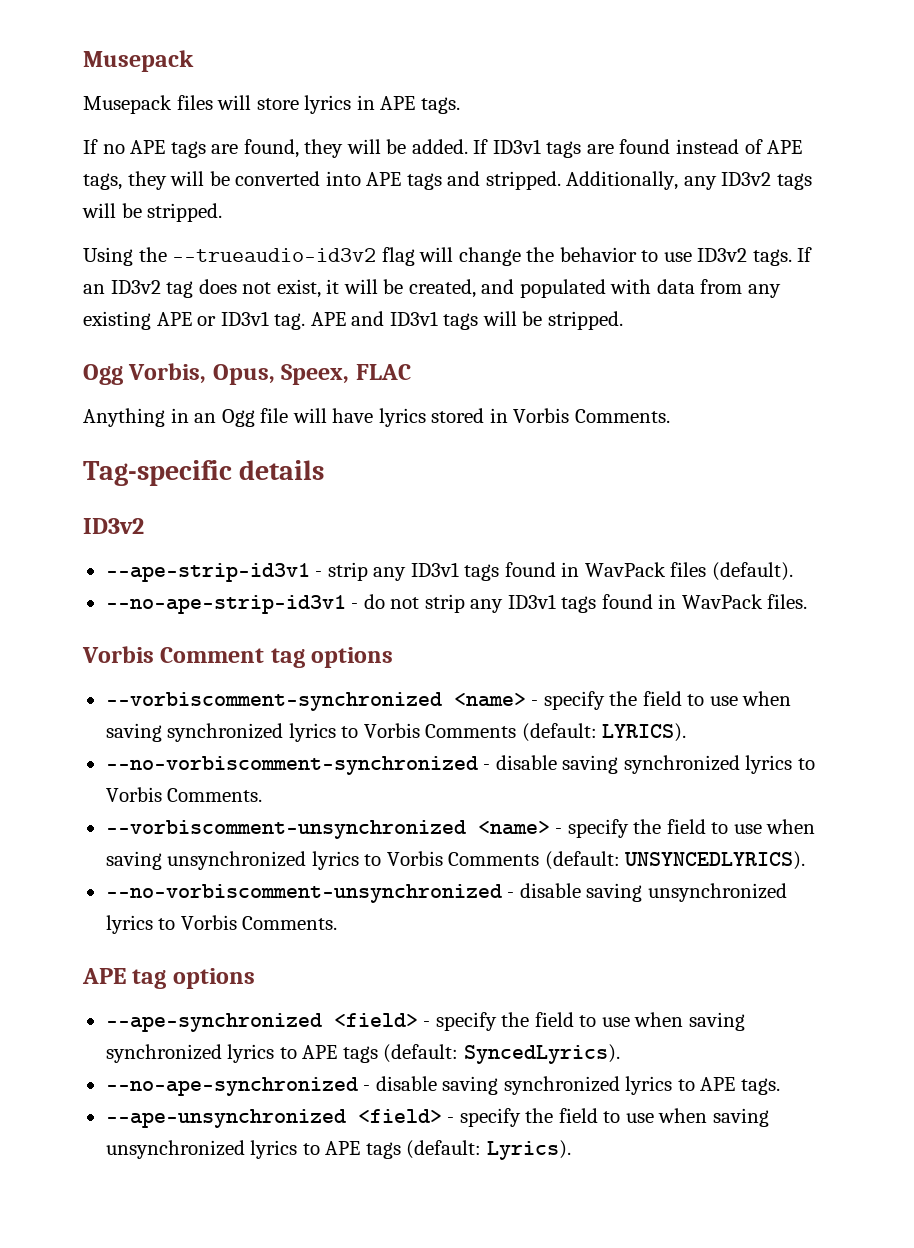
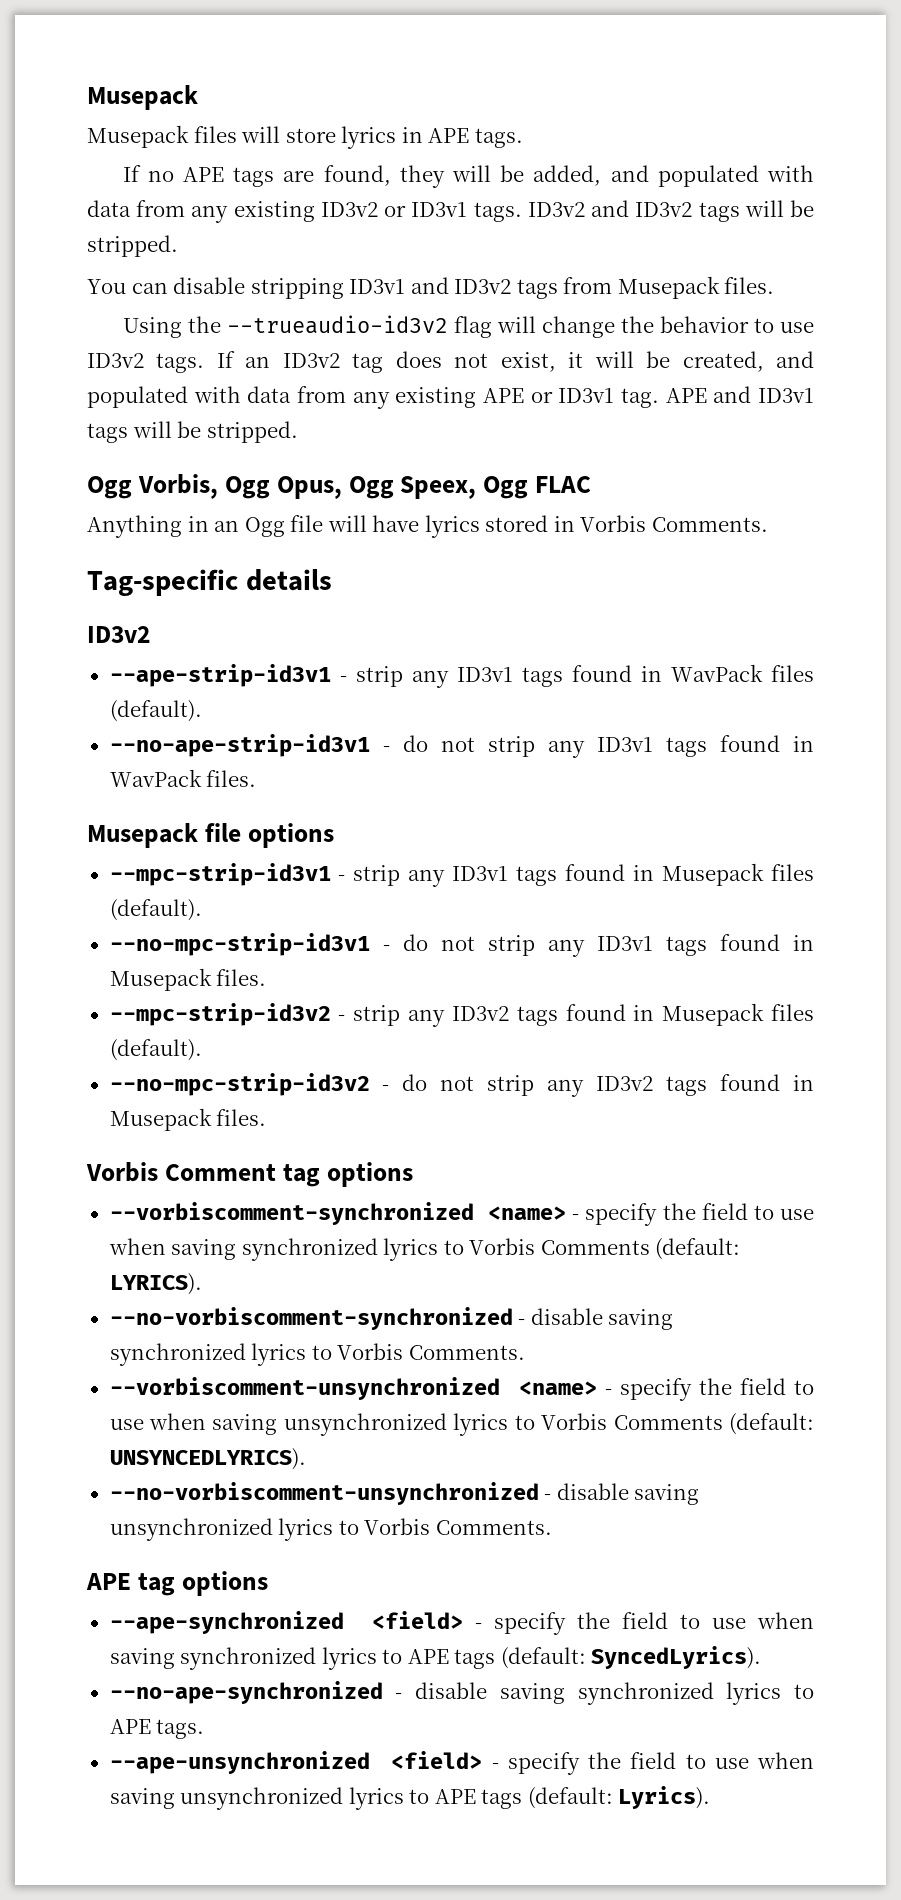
- If no APE tags are found, they will be added. If ID3v1 tags are found instead of APE tags, they will be converted into APE tags and stripped. Additionally, any ID3v2 tags will be stripped.
+ If no APE tags are found, they will be added, and populated with data from any existing ID3v2 or ID3v1 tags. ID3v2 and ID3v2 tags will be stripped.
+ You can disable stripping ID3v1 and ID3v2 tags from Musepack files.
- Ogg Vorbis, Opus, Speex, FLAC
+ Ogg Vorbis, Ogg Opus, Ogg Speex, Ogg FLAC
+ Musepack file options
+ --mpc-strip-id3v1 - strip any ID3v1 tags found in Musepack files (default).
+ --no-mpc-strip-id3v1 - do not strip any ID3v1 tags found in Musepack files.
+ --mpc-strip-id3v2 - strip any ID3v2 tags found in Musepack files (default).
+ --no-mpc-strip-id3v2 - do not strip any ID3v2 tags found in Musepack files.

